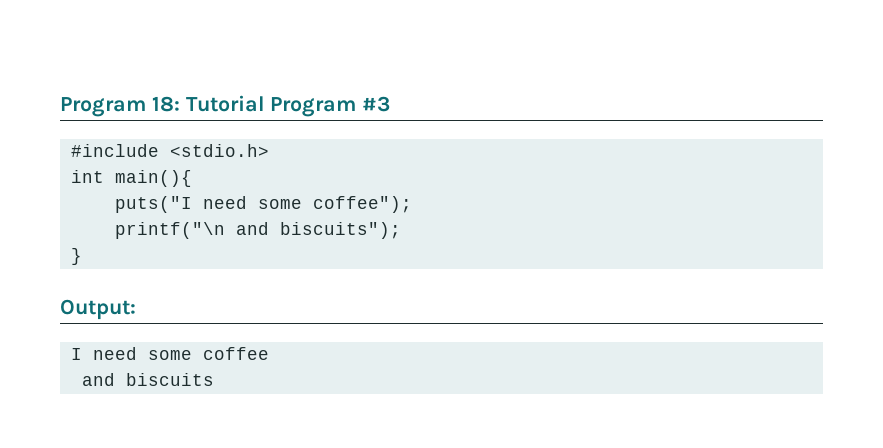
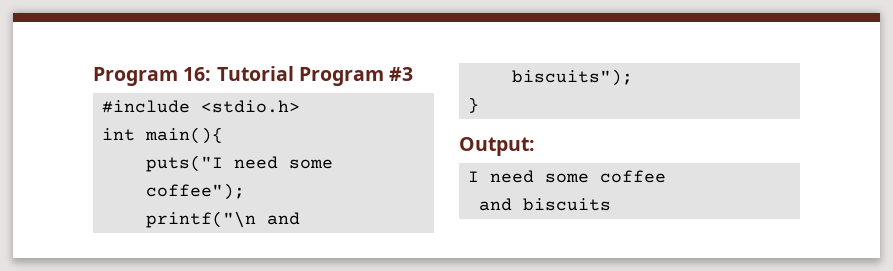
- Program 18: Tutorial Program #3
+ Program 16: Tutorial Program #3

